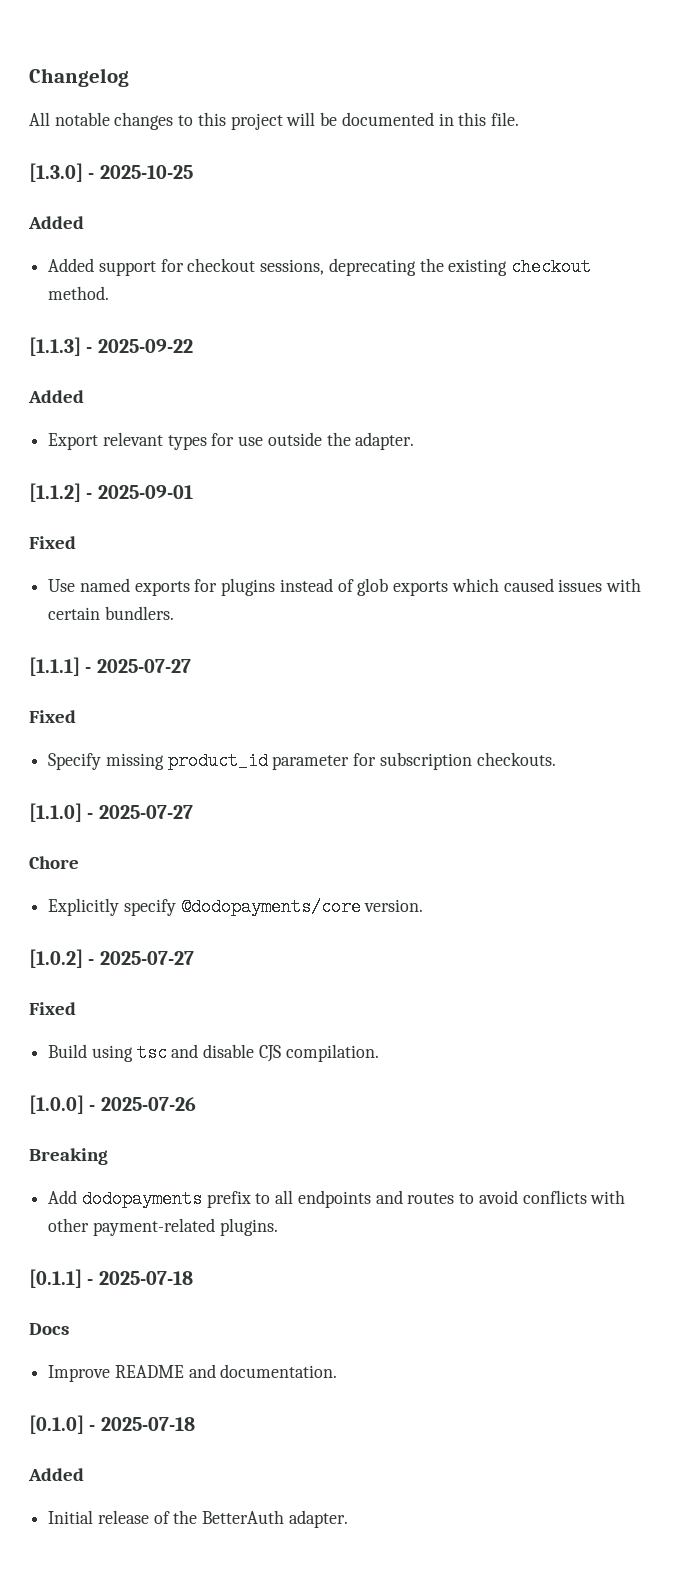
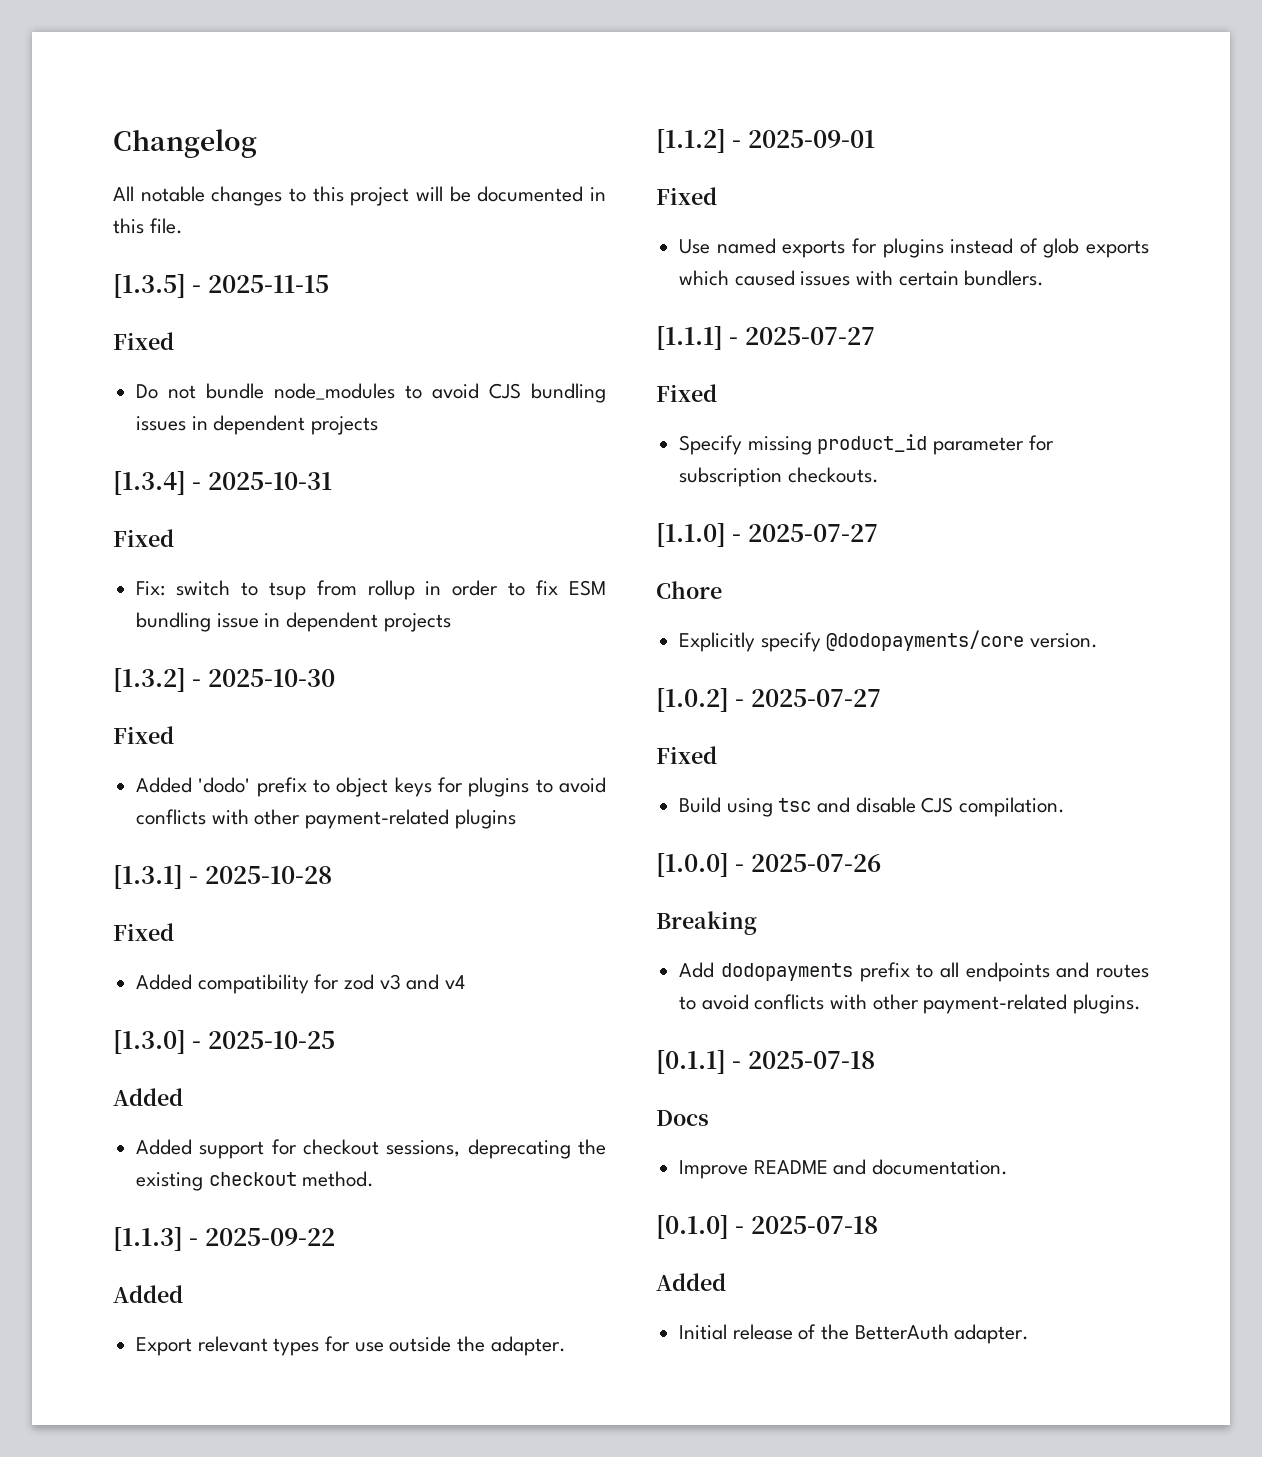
+ [1.3.5] - 2025-11-15
+ Fixed
+ Do not bundle node_modules to avoid CJS bundling issues in dependent projects
+ [1.3.4] - 2025-10-31
+ Fixed
+ Fix: switch to tsup from rollup in order to fix ESM bundling issue in dependent projects
+ [1.3.2] - 2025-10-30
+ Fixed
+ Added 'dodo' prefix to object keys for plugins to avoid conflicts with other payment-related plugins
+ [1.3.1] - 2025-10-28
+ Fixed
+ Added compatibility for zod v3 and v4

